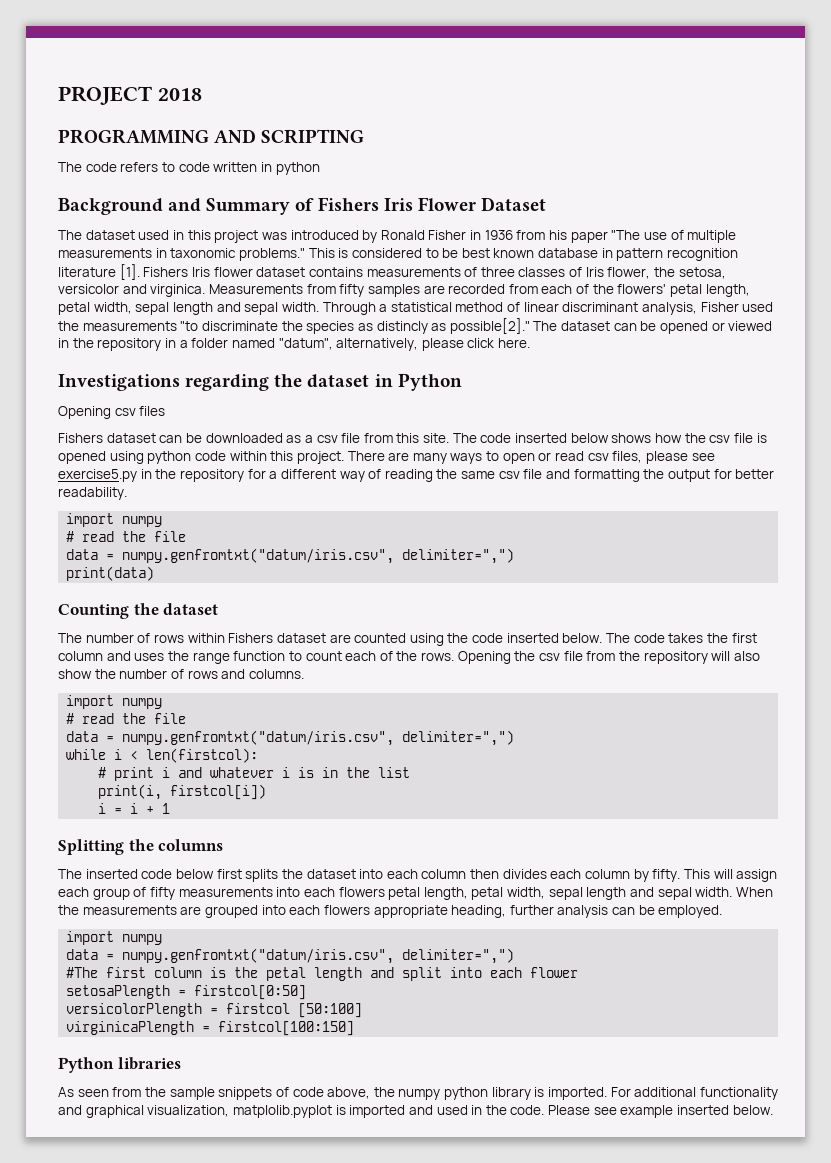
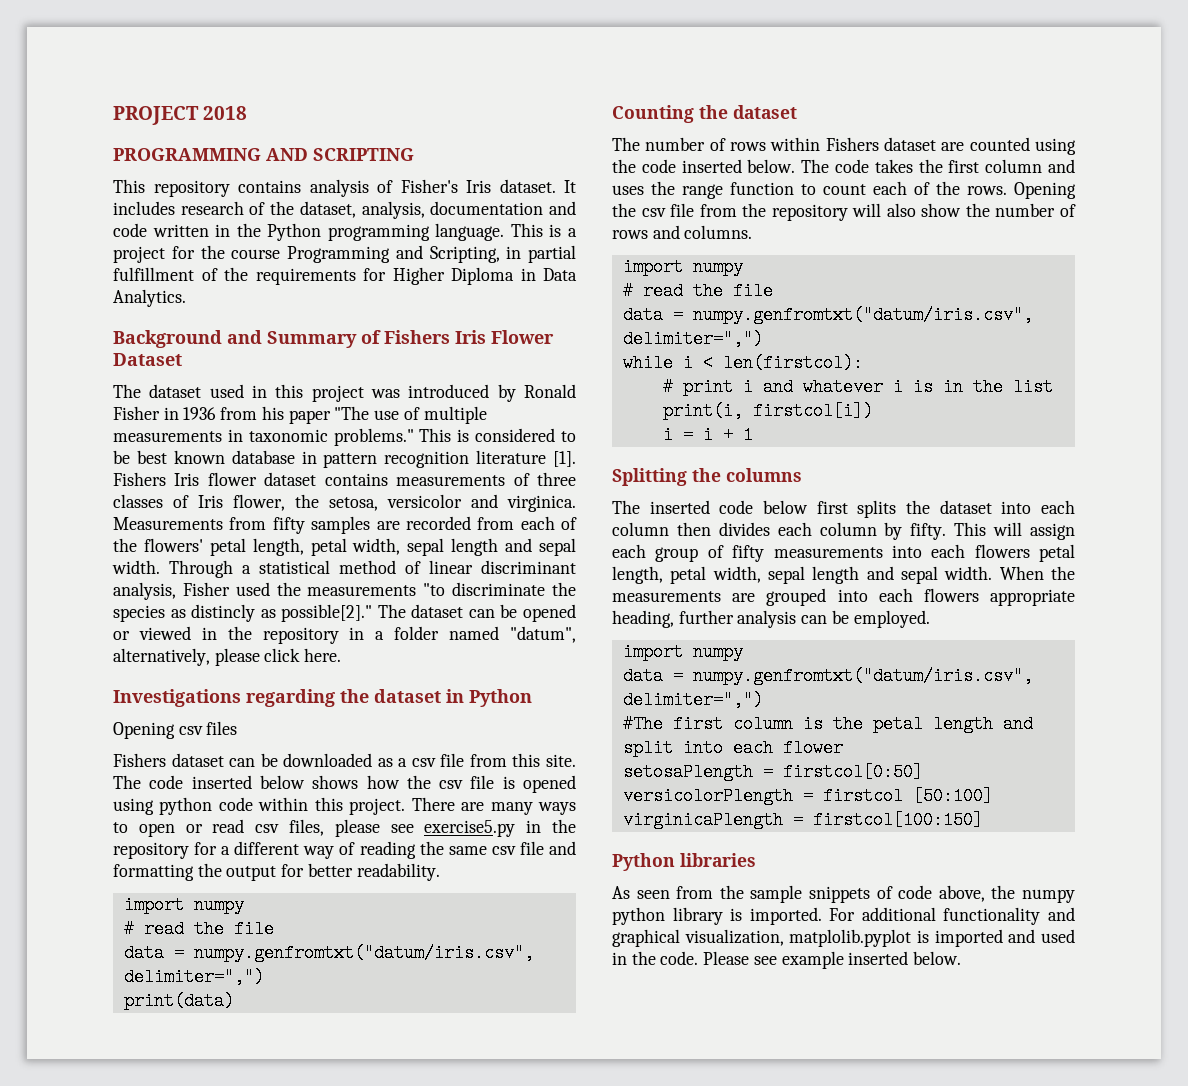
- The code refers to code written in python
+ This repository contains analysis of Fisher's Iris dataset. It includes research of the dataset, analysis, documentation and code written in the Python programming language. This is a project for the course Programming and Scripting, in partial fulfillment of the requirements for Higher Diploma in Data Analytics.

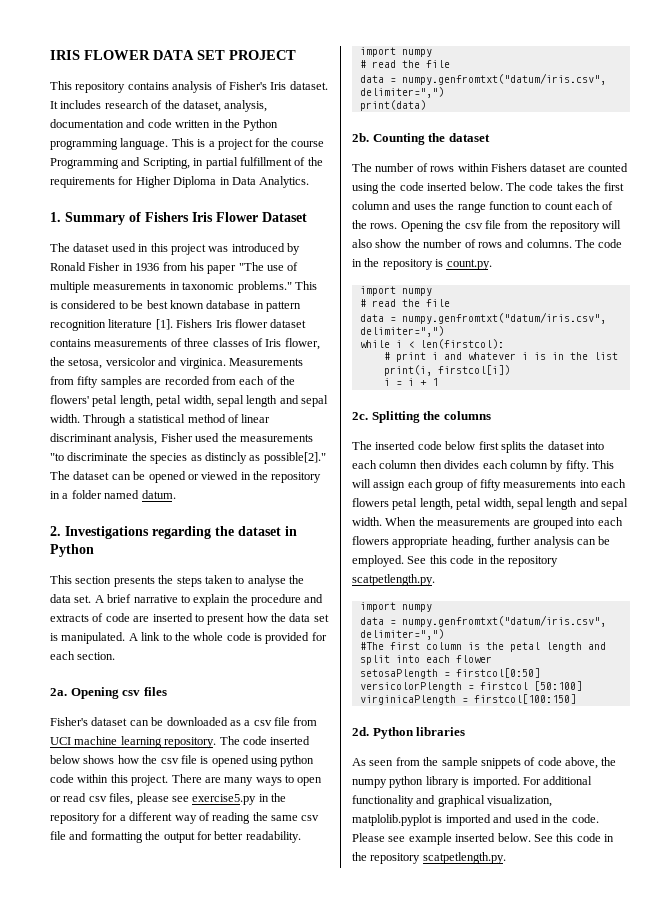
- PROJECT 2018
- PROGRAMMING AND SCRIPTING
+ IRIS FLOWER DATA SET PROJECT
- Background and Summary of Fishers Iris Flower Dataset
+ 1. Summary of Fishers Iris Flower Dataset
- The dataset can be opened or viewed in the repository in a folder named "datum", alternatively, please click here.
- Investigations regarding the dataset in Python
+ The dataset can be opened or viewed in the repository in a folder named datum.
+ 2. Investigations regarding the dataset in Python
+ This section presents the steps taken to analyse the data set. A brief narrative to explain the procedure and extracts of code are inserted to present how the data set is manipulated. A link to the whole code is provided for each section.
+ 2a.
- Fishers dataset can be downloaded as a csv file from this site.
+ Fisher's dataset can be downloaded as a csv file from UCI machine learning repository.
+ 2b.
+ The code in the repository is count.py.
+ 2c.
- When the measurements are grouped into each flowers appropriate heading, further analysis can be employed.
+ When the measurements are grouped into each flowers appropriate heading, further analysis can be employed. See this code in the repository scatpetlength.py.
+ 2d.
- Please see example inserted below.
+ Please see example inserted below. See this code in the repository scatpetlength.py.

